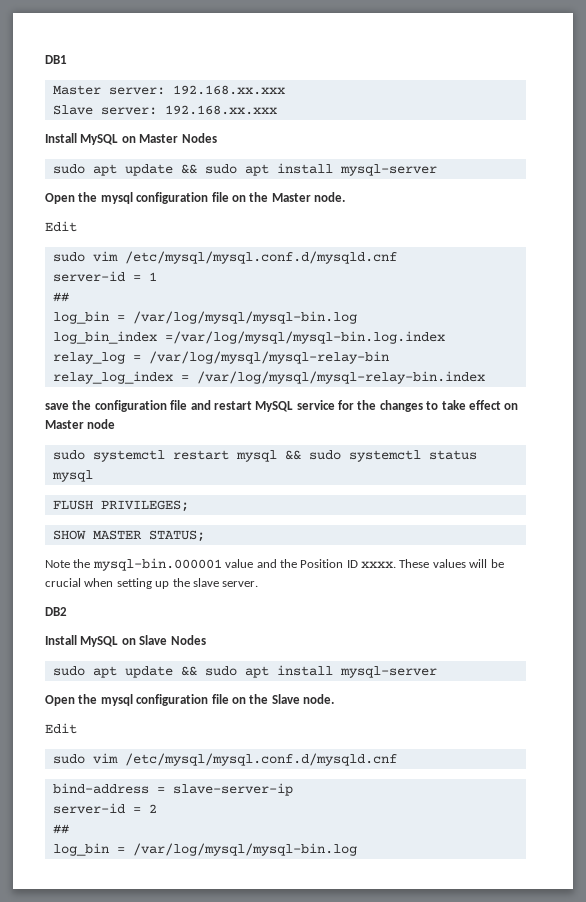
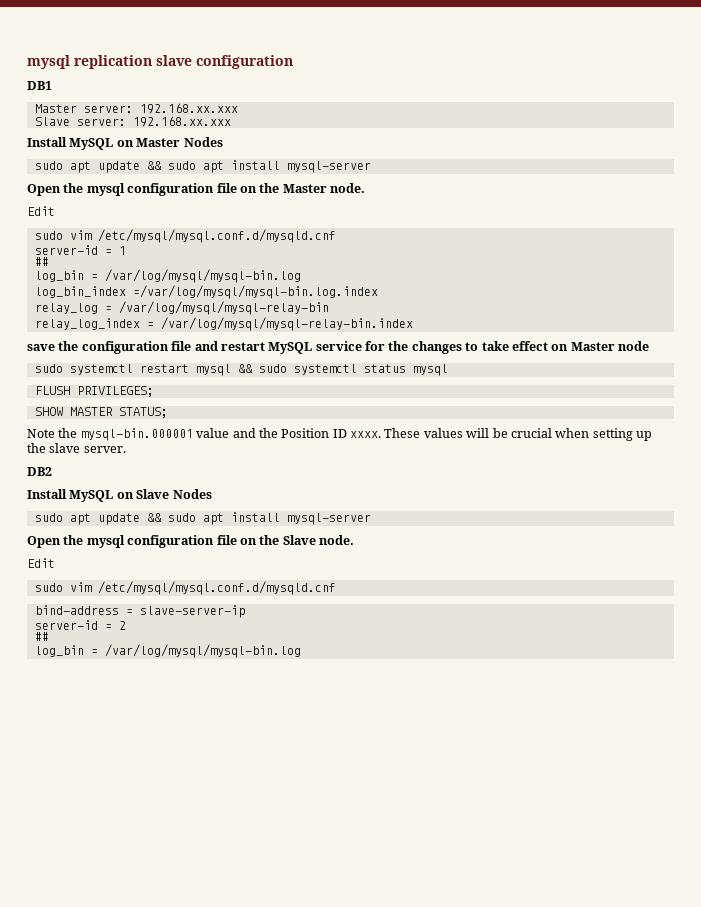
+ mysql replication slave configuration

